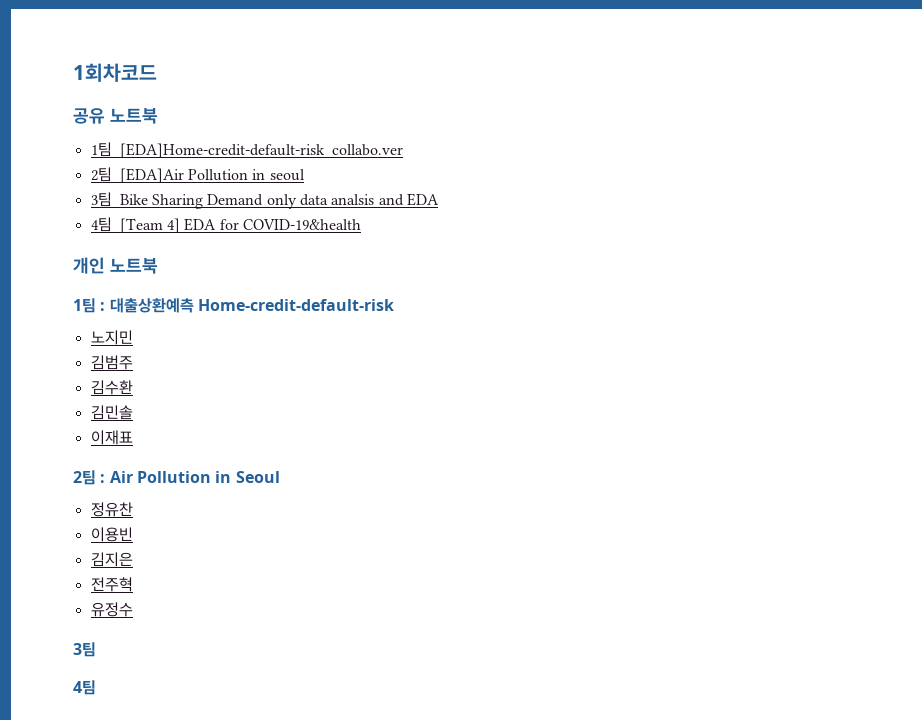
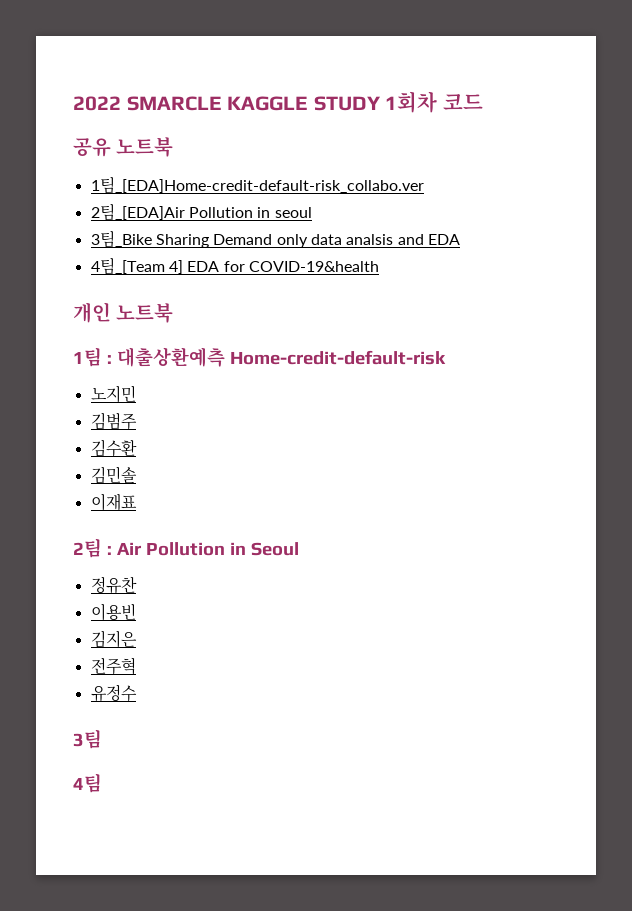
- 1회차코드
+ 2022 SMARCLE KAGGLE STUDY 1회차 코드

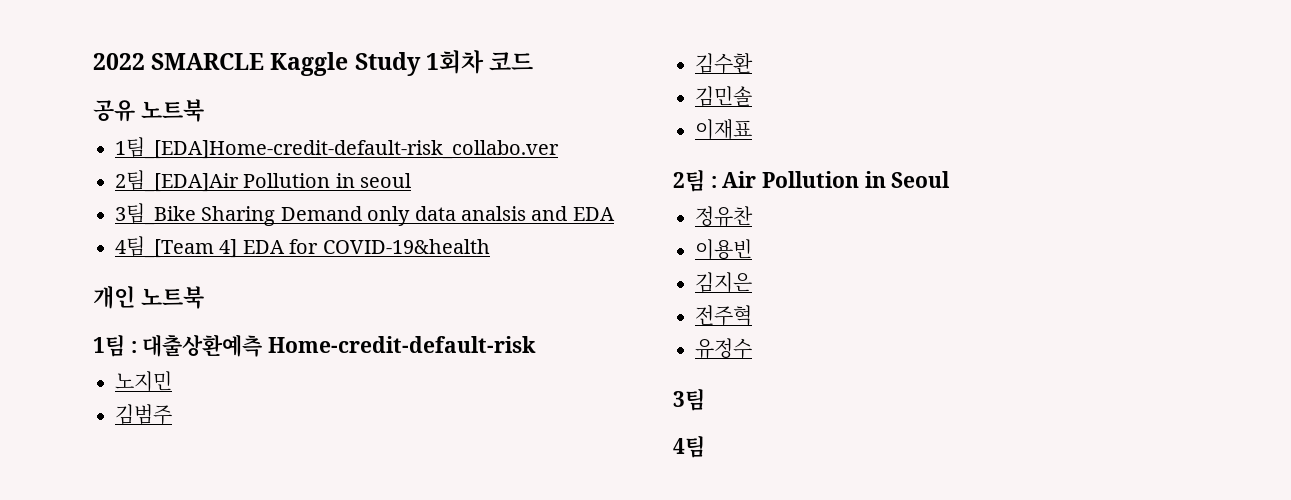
- 2022 SMARCLE KAGGLE STUDY 1회차 코드
+ 2022 SMARCLE Kaggle Study 1회차 코드

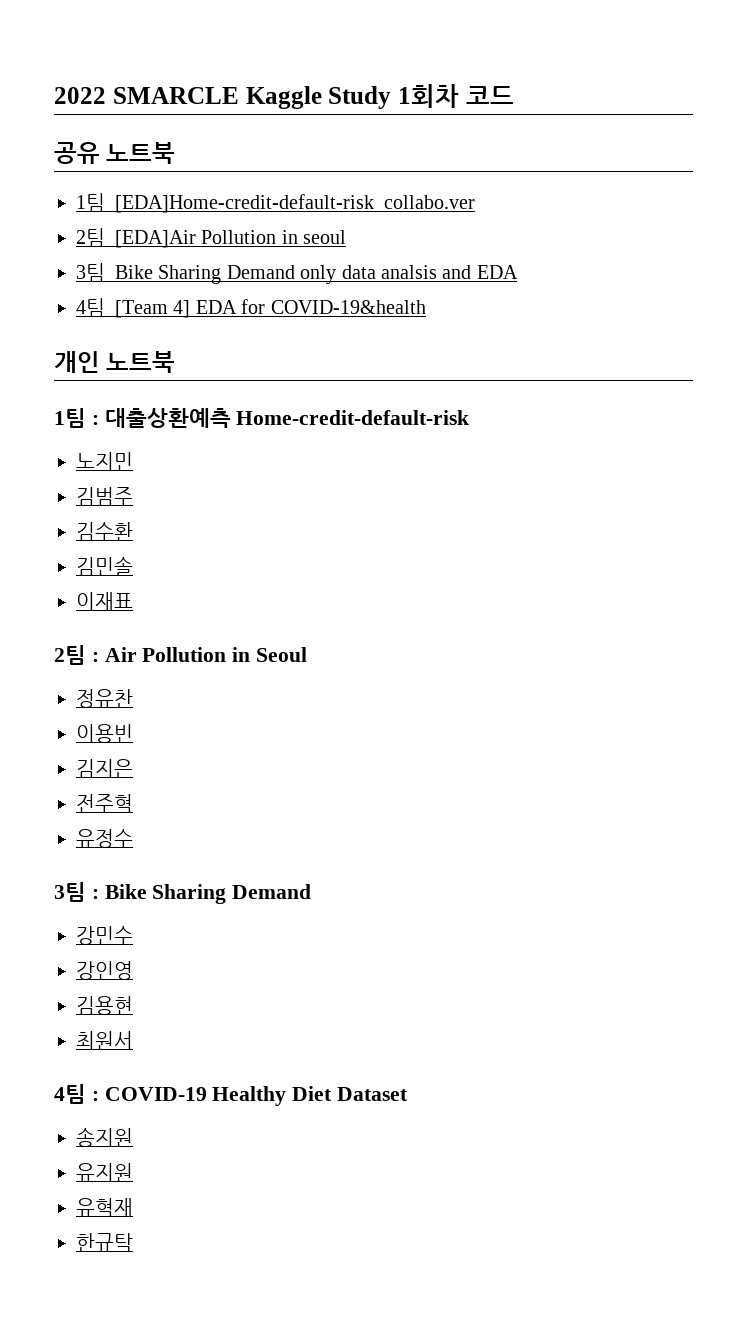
- 3팀
- 4팀
+ 3팀 : Bike Sharing Demand
+ 강민수
+ 강인영
+ 김용현
+ 최원서
+ 4팀 : COVID-19 Healthy Diet Dataset
+ 송지원
+ 유지원
+ 유혁재
+ 한규탁

